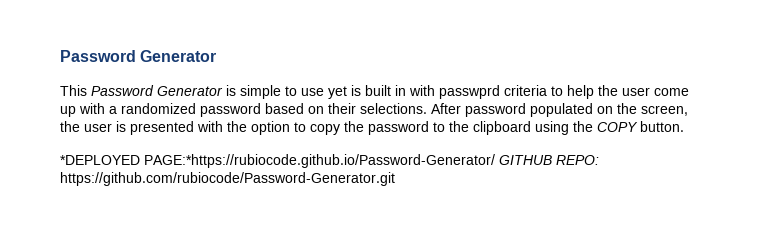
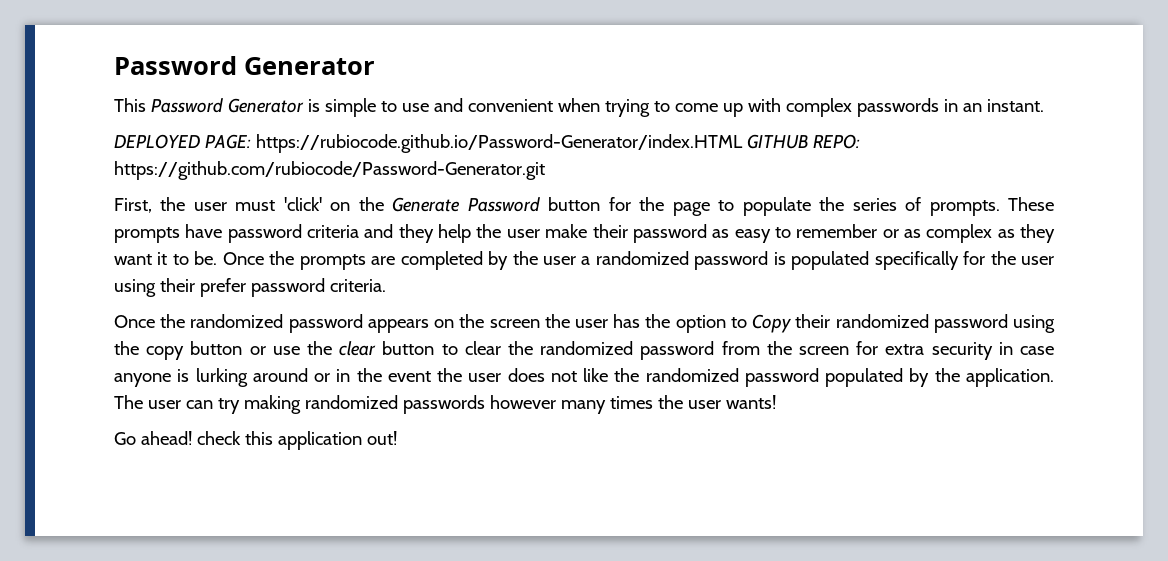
- This Password Generator is simple to use yet is built in with passwprd criteria to help the user come up with a randomized password based on their selections. After password populated on the screen, the user is presented with the option to copy the password to the clipboard using the COPY button.
- *DEPLOYED PAGE:*https://rubiocode.github.io/Password-Generator/ GITHUB REPO: https://github.com/rubiocode/Password-Generator.git
+ This Password Generator is simple to use and convenient when trying to come up with complex passwords in an instant.
+ DEPLOYED PAGE: https://rubiocode.github.io/Password-Generator/index.HTML GITHUB REPO: https://github.com/rubiocode/Password-Generator.git
+ First, the user must 'click' on the Generate Password button for the page to populate the series of prompts. These prompts have password criteria and they help the user make their password as easy to remember or as complex as they want it to be. Once the prompts are completed by the user a randomized password is populated specifically for the user using their prefer password criteria.
+ Once the randomized password appears on the screen the user has the option to Copy their randomized password using the copy button or use the clear button to clear the randomized password from the screen for extra security in case anyone is lurking around or in the event the user does not like the randomized password populated by the application. The user can try making randomized passwords however many times the user wants!
+ Go ahead! check this application out!

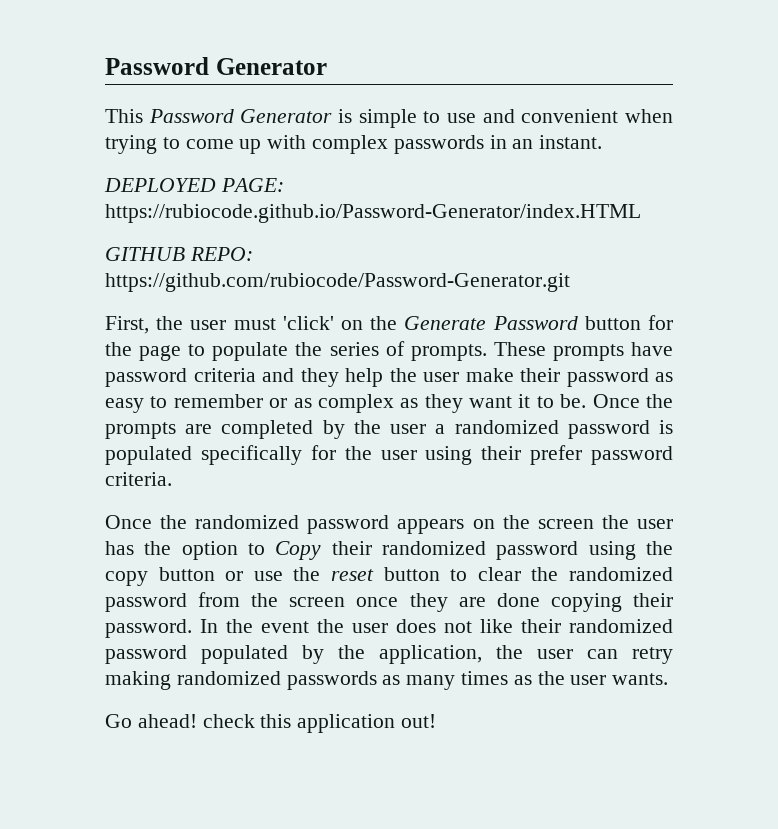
- DEPLOYED PAGE: https://rubiocode.github.io/Password-Generator/index.HTML GITHUB REPO: https://github.com/rubiocode/Password-Generator.git
+ DEPLOYED PAGE: https://rubiocode.github.io/Password-Generator/index.HTML
+ GITHUB REPO: https://github.com/rubiocode/Password-Generator.git
- Once the randomized password appears on the screen the user has the option to Copy their randomized password using the copy button or use the clear button to clear the randomized password from the screen for extra security in case anyone is lurking around or in the event the user does not like the randomized password populated by the application. The user can try making randomized passwords however many times the user wants!
+ Once the randomized password appears on the screen the user has the option to Copy their randomized password using the copy button or use the reset button to clear the randomized password from the screen once they are done copying their password. In the event the user does not like their randomized password populated by the application, the user can retry making randomized passwords as many times as the user wants.

